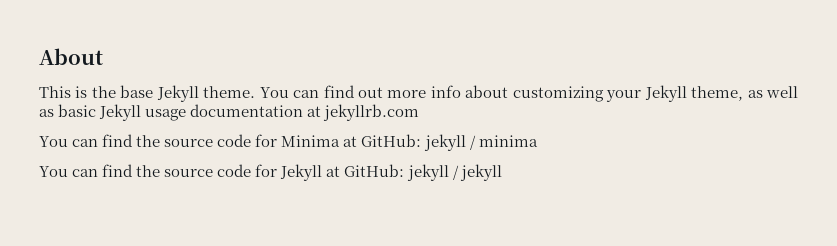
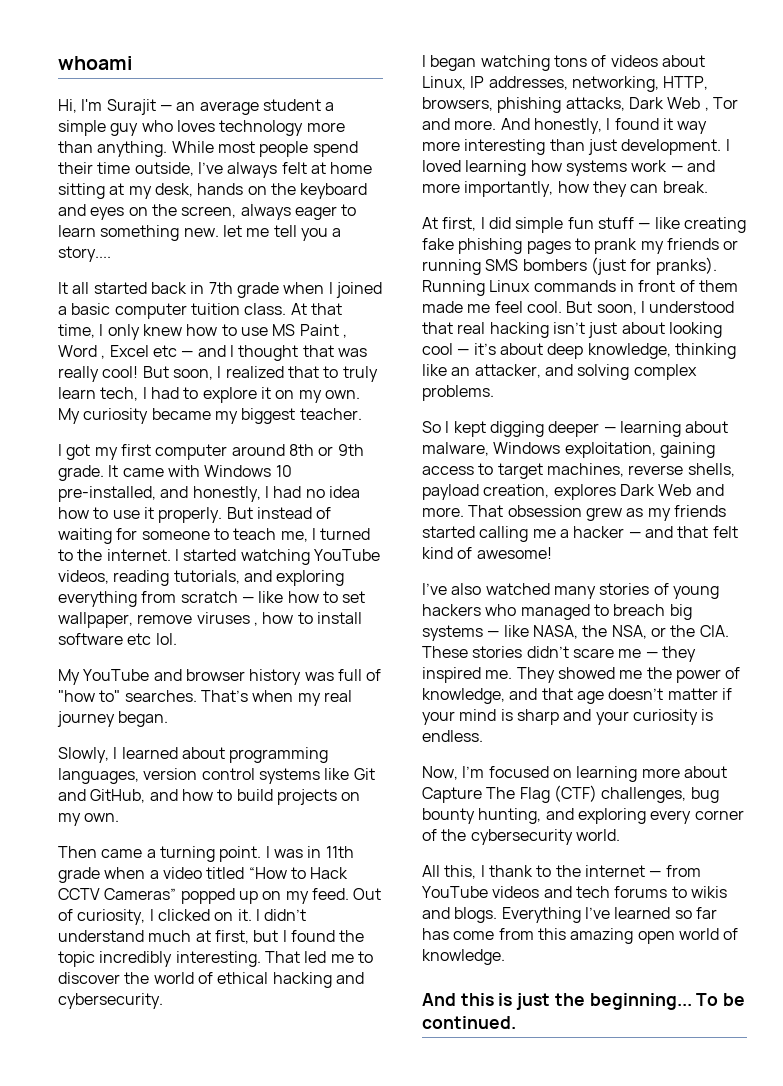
- About
- This is the base Jekyll theme. You can find out more info about customizing your Jekyll theme, as well as basic Jekyll usage documentation at jekyllrb.com
- You can find the source code for Minima at GitHub: jekyll / minima
- You can find the source code for Jekyll at GitHub: jekyll / jekyll
+ whoami
+ Hi, I'm Surajit — an average student a simple guy who loves technology more than anything. While most people spend their time outside, I’ve always felt at home sitting at my desk, hands on the keyboard and eyes on the screen, always eager to learn something new. let me tell you a story....
+ It all started back in 7th grade when I joined a basic computer tuition class. At that time, I only knew how to use MS Paint , Word , Excel etc — and I thought that was really cool! But soon, I realized that to truly learn tech, I had to explore it on my own. My curiosity became my biggest teacher.
+ I got my first computer around 8th or 9th grade. It came with Windows 10 pre-installed, and honestly, I had no idea how to use it properly. But instead of waiting for someone to teach me, I turned to the internet. I started watching YouTube videos, reading tutorials, and exploring everything from scratch — like how to set wallpaper, remove viruses , how to install software etc lol.
+ My YouTube and browser history was full of "how to" searches. That’s when my real journey began.
+ Slowly, I learned about programming languages, version control systems like Git and GitHub, and how to build projects on my own.
+ Then came a turning point. I was in 11th grade when a video titled “How to Hack CCTV Cameras” popped up on my feed. Out of curiosity, I clicked on it. I didn’t understand much at first, but I found the topic incredibly interesting. That led me to discover the world of ethical hacking and cybersecurity.
+ I began watching tons of videos about Linux, IP addresses, networking, HTTP, browsers, phishing attacks, Dark Web , Tor and more. And honestly, I found it way more interesting than just development. I loved learning how systems work — and more importantly, how they can break.
+ At first, I did simple fun stuff — like creating fake phishing pages to prank my friends or running SMS bombers (just for pranks). Running Linux commands in front of them made me feel cool. But soon, I understood that real hacking isn’t just about looking cool — it’s about deep knowledge, thinking like an attacker, and solving complex problems.
+ So I kept digging deeper — learning about malware, Windows exploitation, gaining access to target machines, reverse shells, payload creation, explores Dark Web and more. That obsession grew as my friends started calling me a hacker — and that felt kind of awesome!
+ I’ve also watched many stories of young hackers who managed to breach big systems — like NASA, the NSA, or the CIA. These stories didn’t scare me — they inspired me. They showed me the power of knowledge, and that age doesn’t matter if your mind is sharp and your curiosity is endless.
+ Now, I’m focused on learning more about Capture The Flag (CTF) challenges, bug bounty hunting, and exploring every corner of the cybersecurity world.
+ All this, I thank to the internet — from YouTube videos and tech forums to wikis and blogs. Everything I’ve learned so far has come from this amazing open world of knowledge.
+ And this is just the beginning... To be continued.

